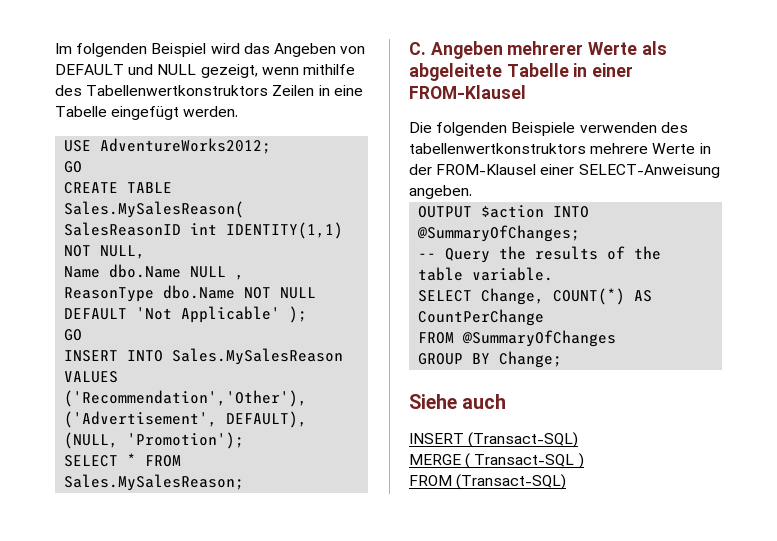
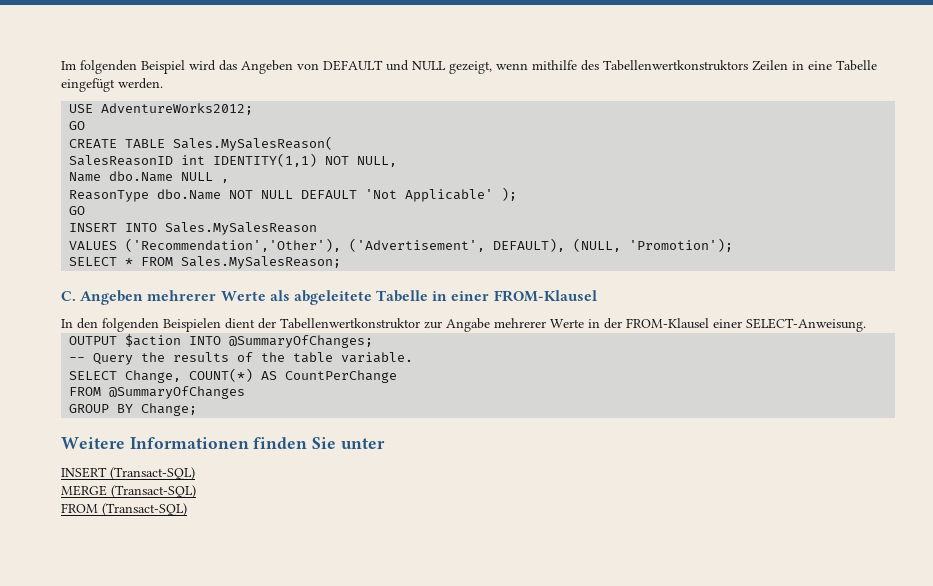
- Die folgenden Beispiele verwenden des tabellenwertkonstruktors mehrere Werte in der FROM-Klausel einer SELECT-Anweisung angeben.
+ In den folgenden Beispielen dient der Tabellenwertkonstruktor zur Angabe mehrerer Werte in der FROM-Klausel einer SELECT-Anweisung.
- Siehe auch
+ Weitere Informationen finden Sie unter
- MERGE ( Transact-SQL )
+ MERGE (Transact-SQL)

